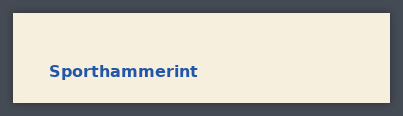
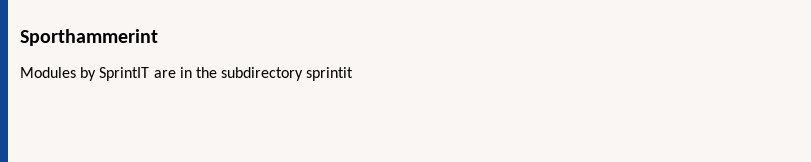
+ Modules by SprintIT are in the subdirectory sprintit

